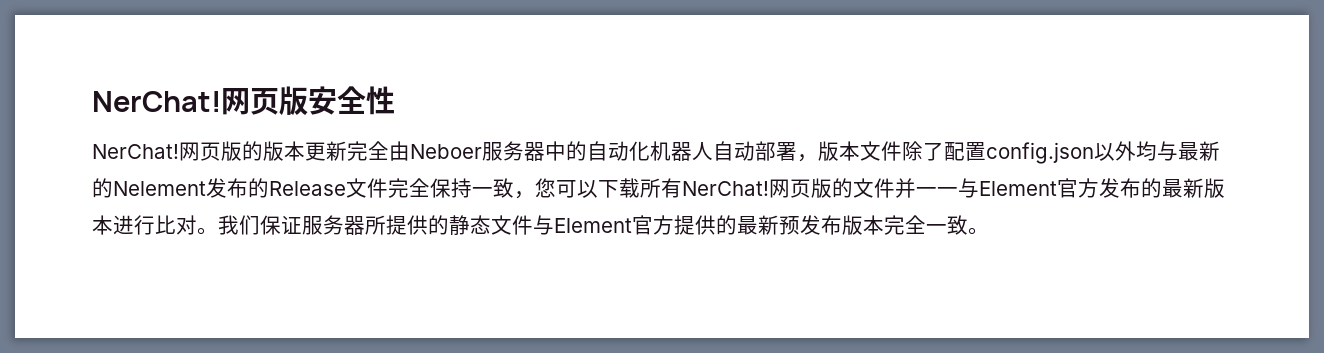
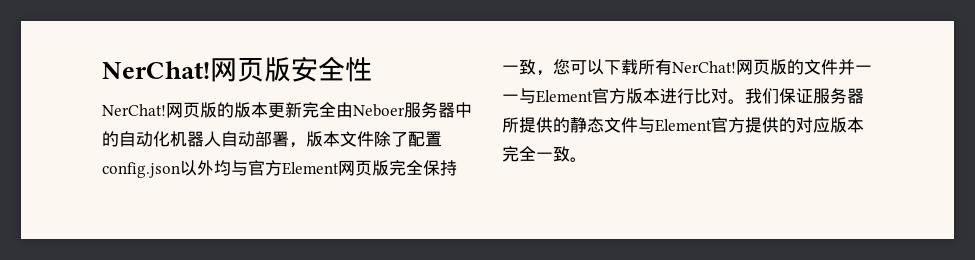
- 网页版的版本更新完全由Neboer服务器中的自动化机器人自动部署，版本文件除了配置config.json以外均与最新的Nelement发布的Release文件完全保持一致，您可以下载所有NerChat!
+ 网页版的版本更新完全由Neboer服务器中的自动化机器人自动部署，版本文件除了配置config.json以外均与官方Element网页版完全保持一致，您可以下载所有NerChat!
- 网页版的文件并一一与Element官方发布的最新版本进行比对。
+ 网页版的文件并一一与Element官方版本进行比对。
- 我们保证服务器所提供的静态文件与Element官方提供的最新预发布版本完全一致。
+ 我们保证服务器所提供的静态文件与Element官方提供的对应版本完全一致。

